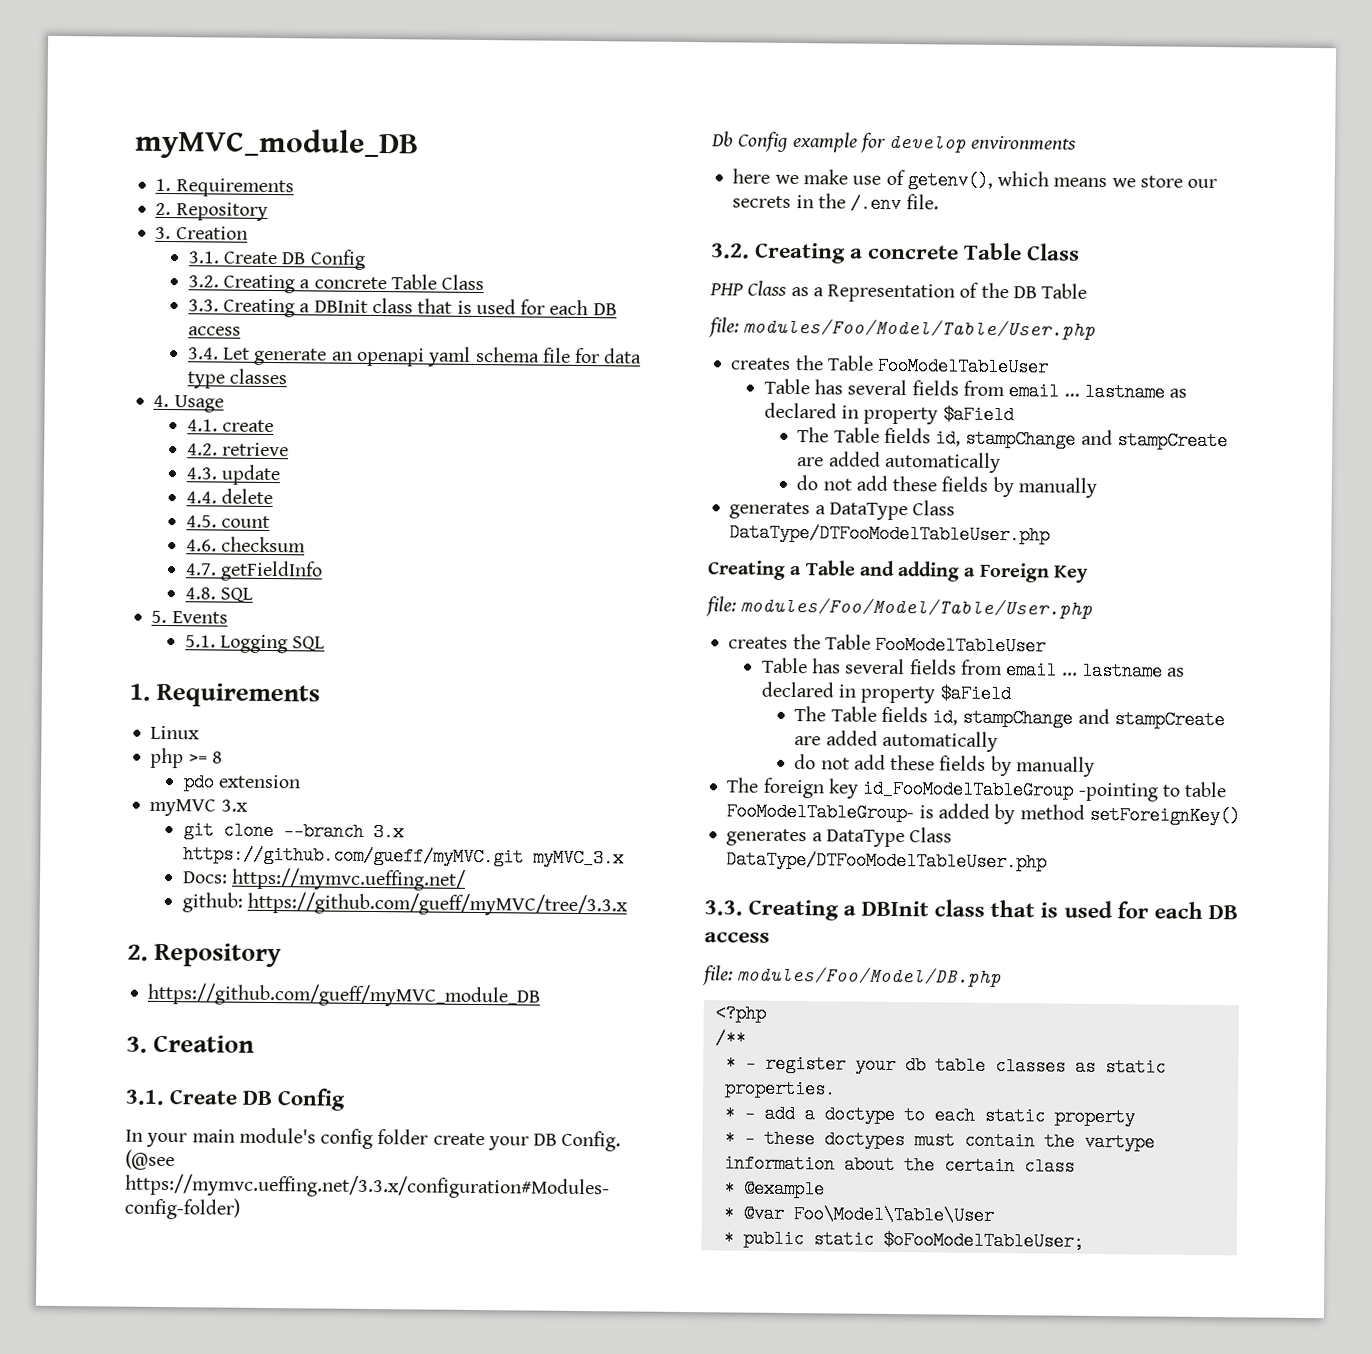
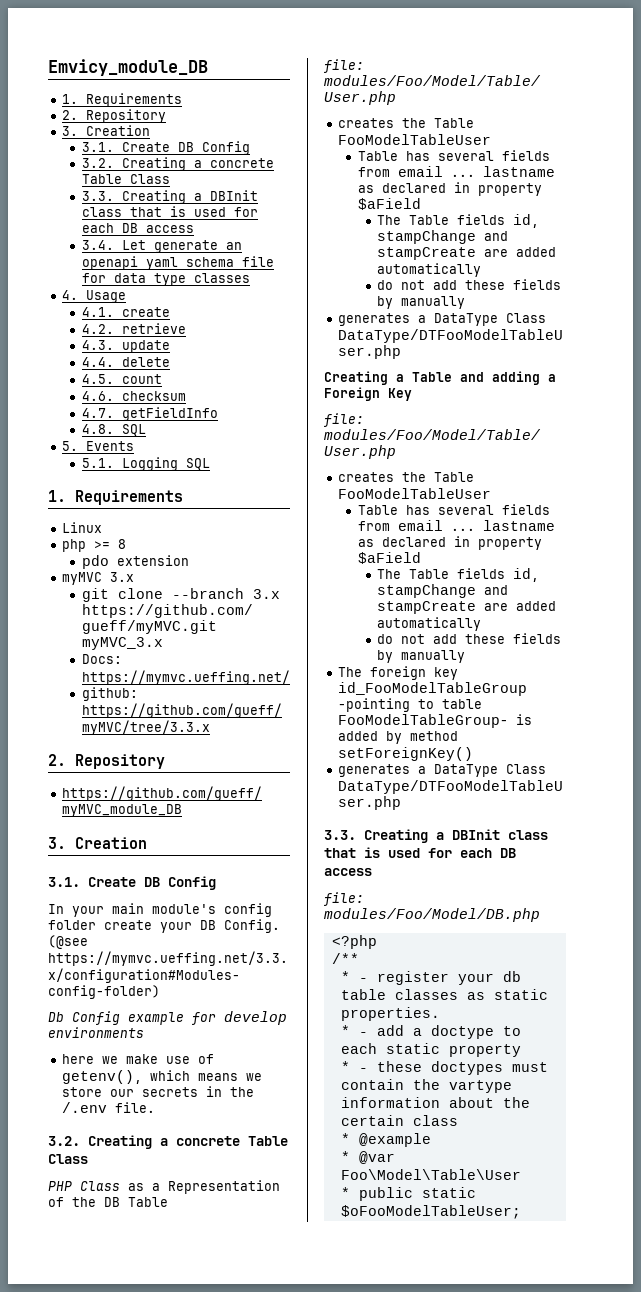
- myMVC_module_DB
+ Emvicy_module_DB

